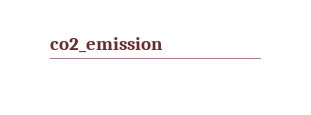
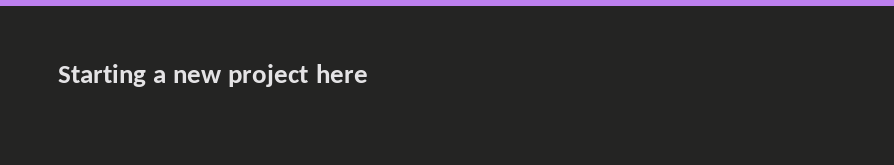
- co2_emission
+ Starting a new project here

